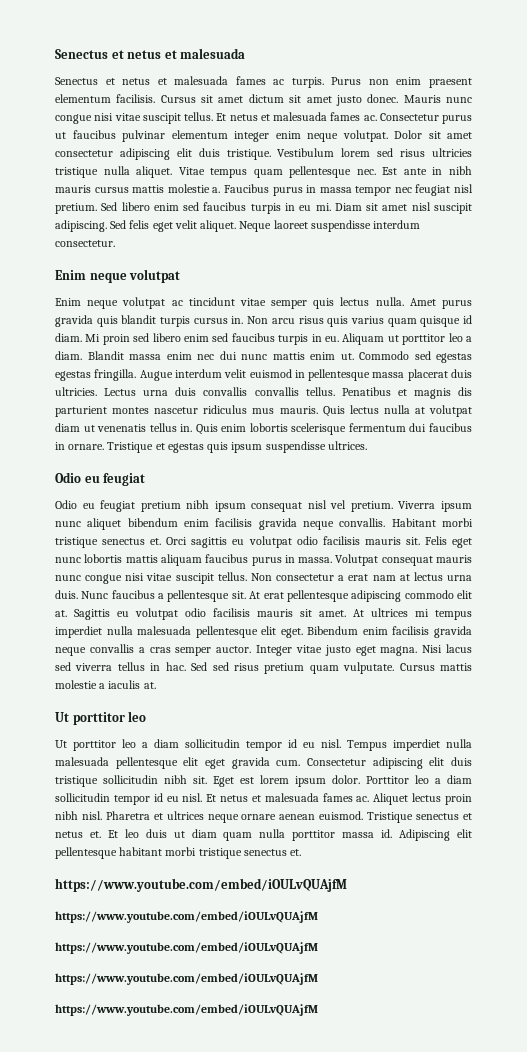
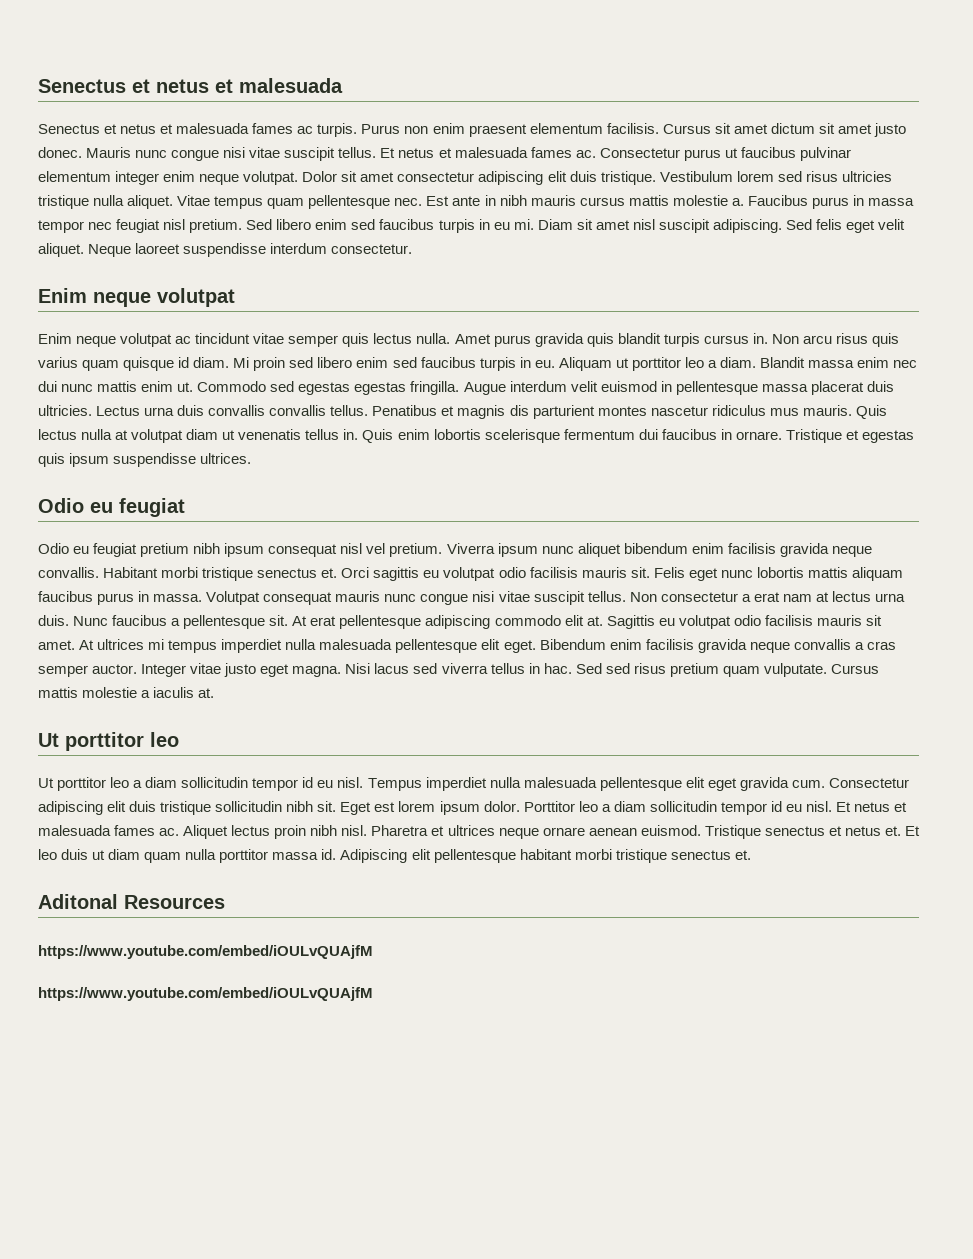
  Adipiscing elit pellentesque habitant morbi tristique senectus et.
- https://www.youtube.com/embed/iOULvQUAjfM
- https://www.youtube.com/embed/iOULvQUAjfM
- https://www.youtube.com/embed/iOULvQUAjfM
+ Aditonal Resources

